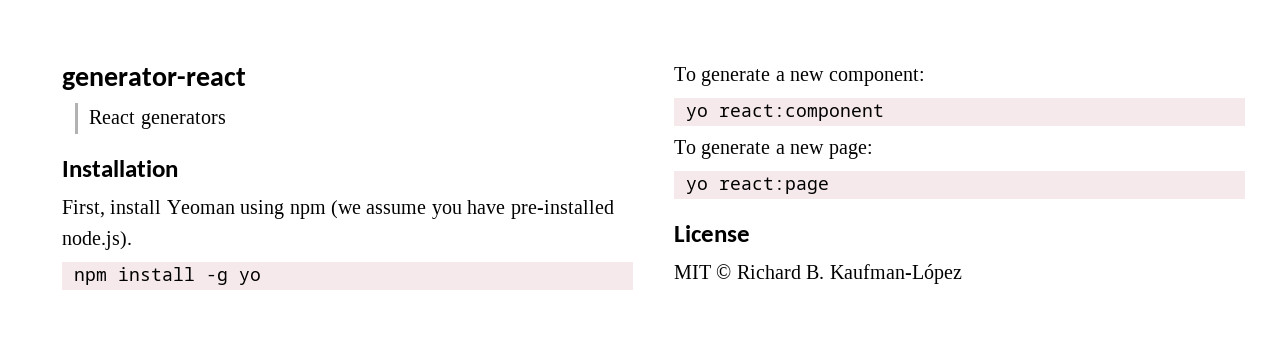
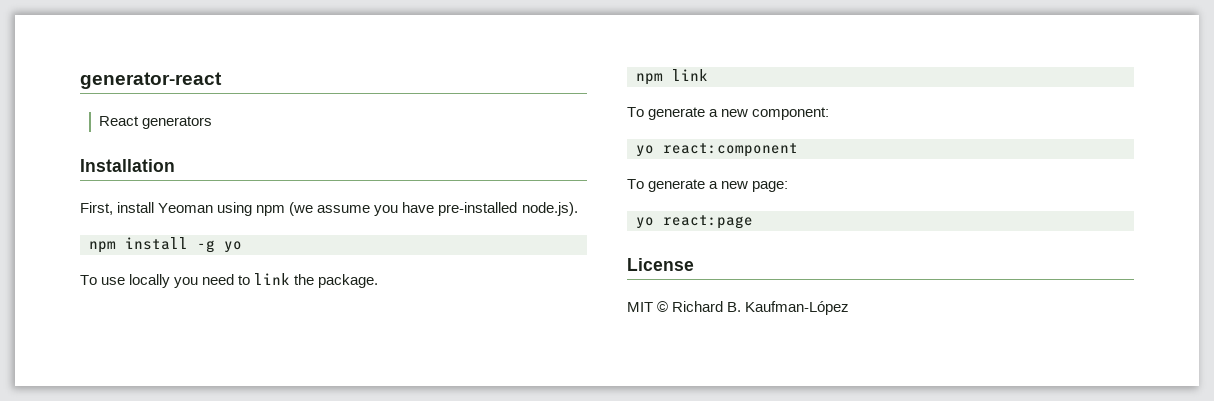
+ To use locally you need to link the package.
+ npm link

